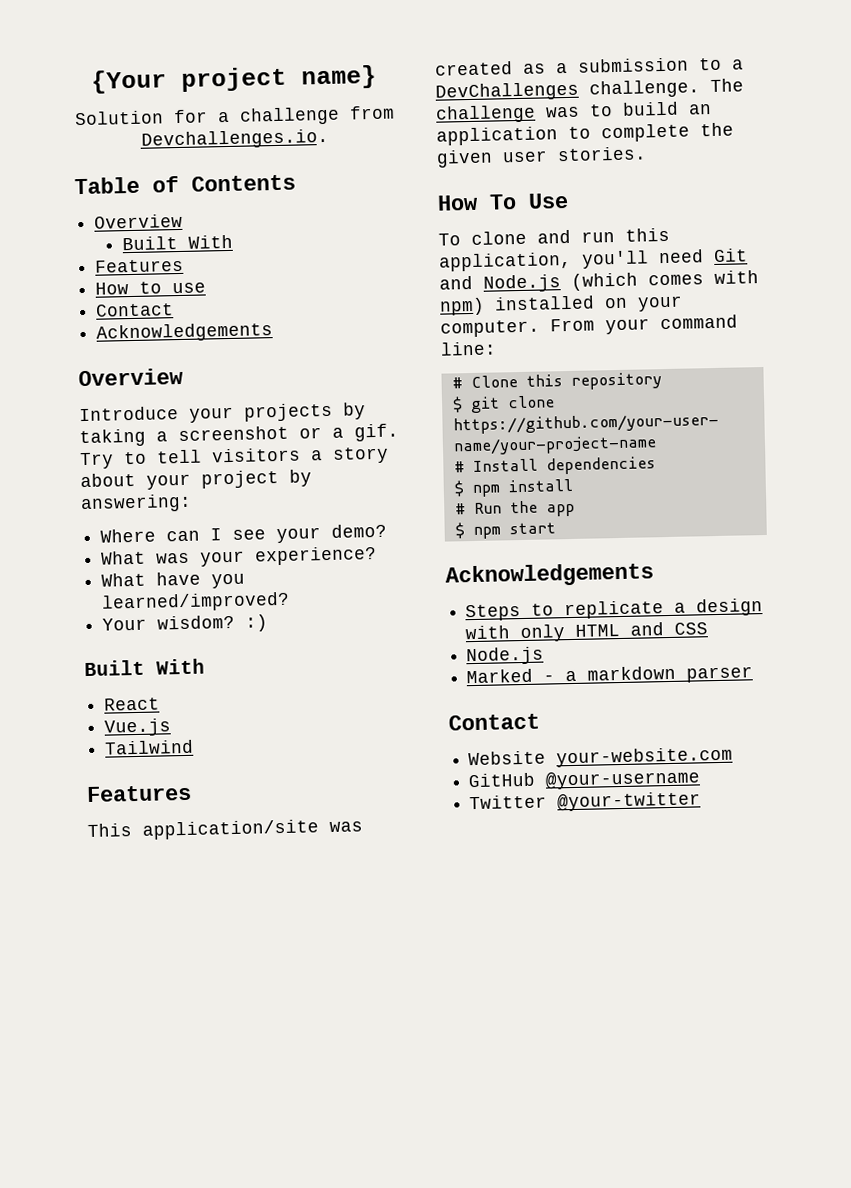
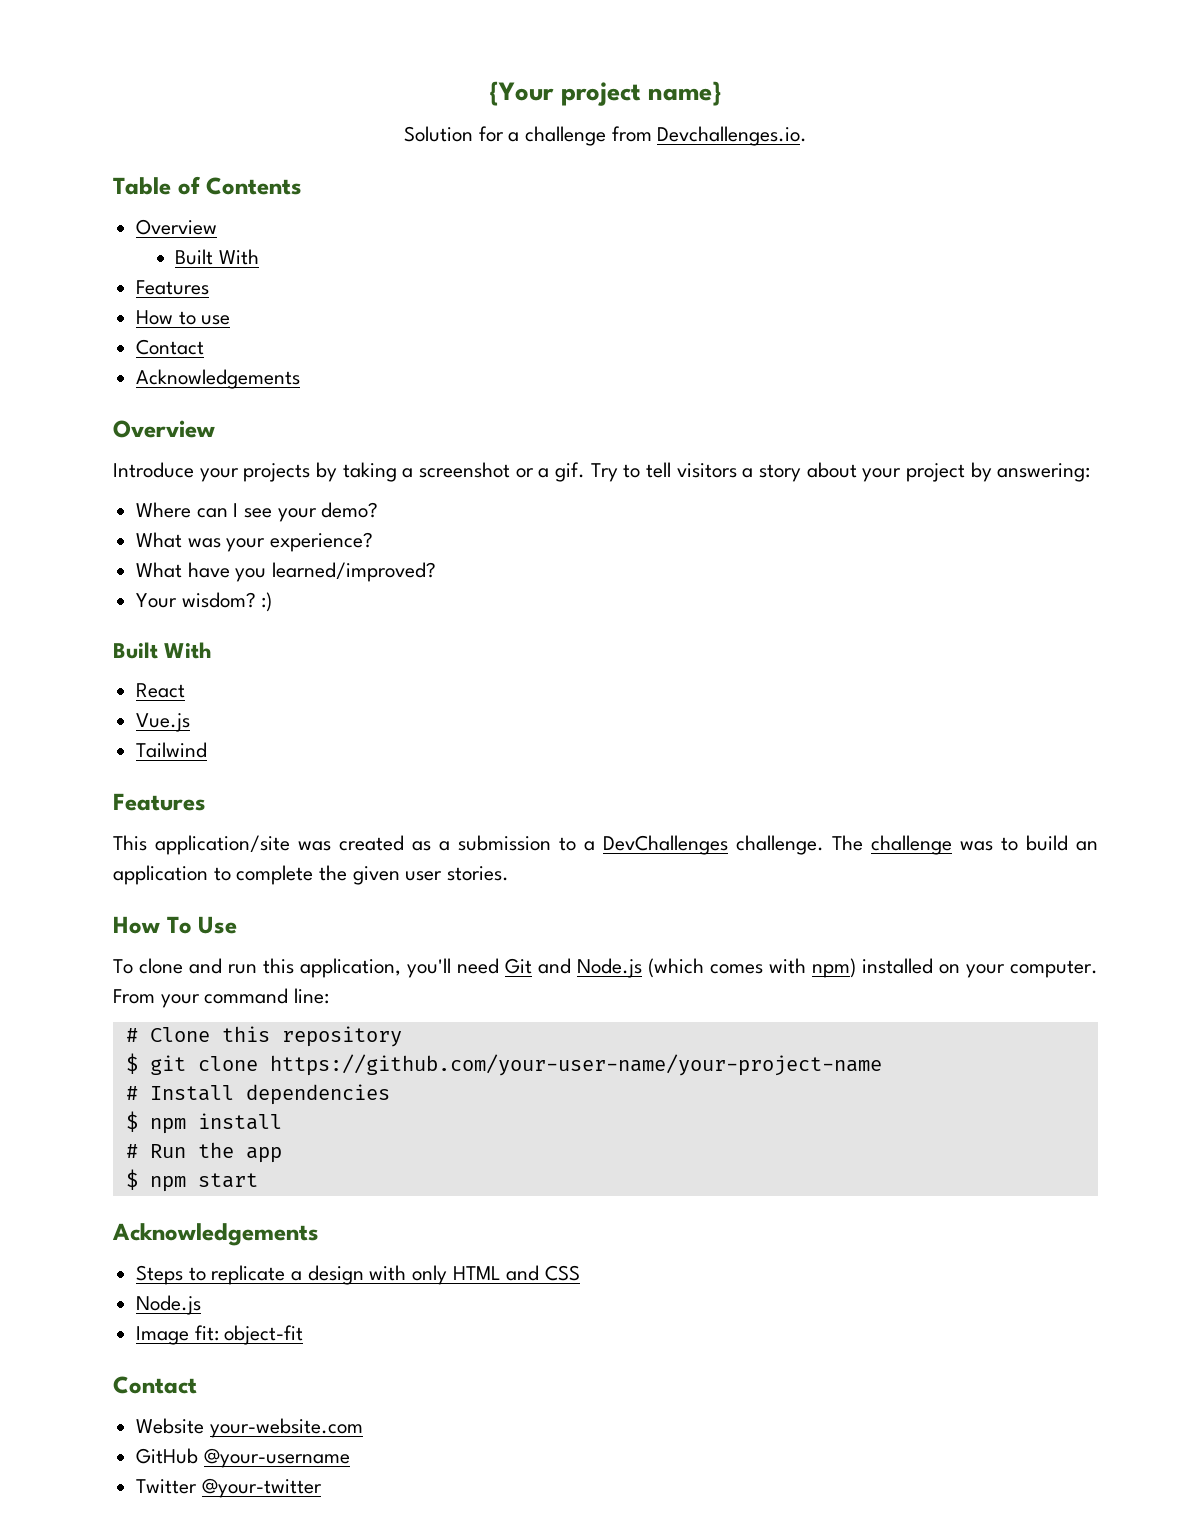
- Marked - a markdown parser
+ Image fit: object-fit

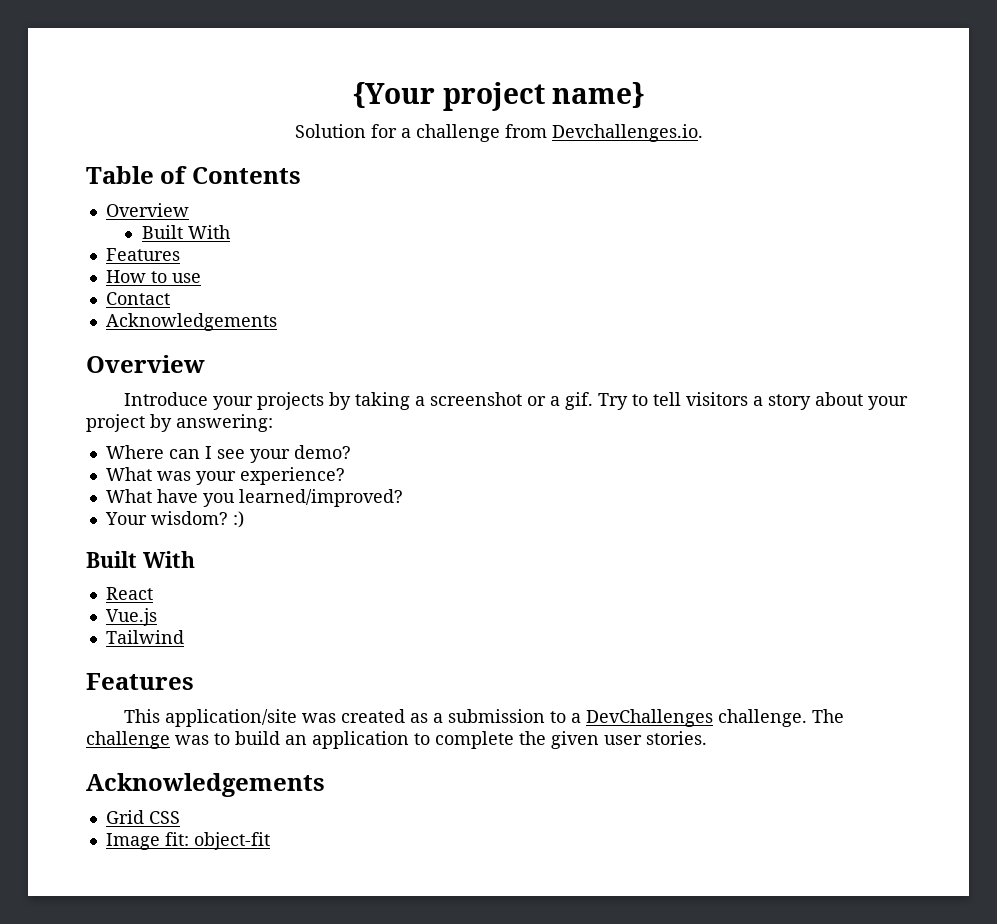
  The challenge was to build an application to complete the given user stories.
- How To Use
- To clone and run this application, you'll need Git and Node.js (which comes with npm) installed on your computer. From your command line:
- # Clone this repository
- $ git clone https://github.com/your-user-name/your-project-name
- # Install dependencies
- $ npm install
- # Run the app
- $ npm start
  Acknowledgements
- Steps to replicate a design with only HTML and CSS
- Node.js
+ Grid CSS
  Image fit: object-fit
- Contact
- Website your-website.com
- GitHub @your-username
- Twitter @your-twitter

